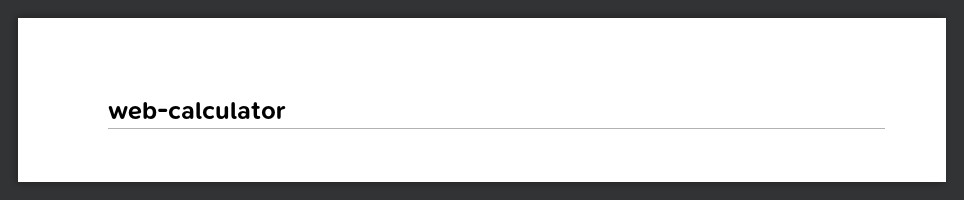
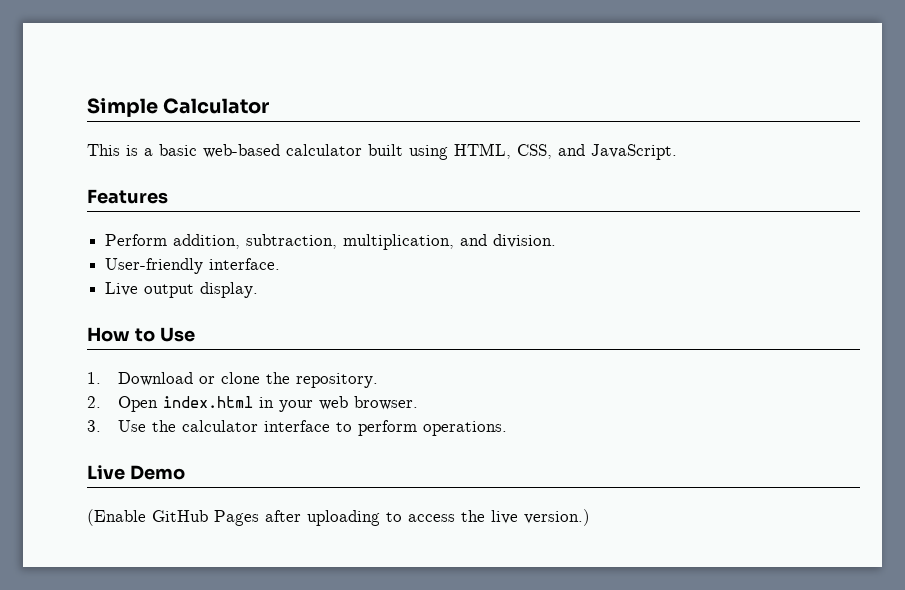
- web-calculator
+ Simple Calculator
+ This is a basic web-based calculator built using HTML, CSS, and JavaScript.
+ Features
+ Perform addition, subtraction, multiplication, and division.
+ User-friendly interface.
+ Live output display.
+ How to Use
+ 1. Download or clone the repository.
+ 2. Open index.html in your web browser.
+ 3. Use the calculator interface to perform operations.
+ Live Demo
+ (Enable GitHub Pages after uploading to access the live version.)

